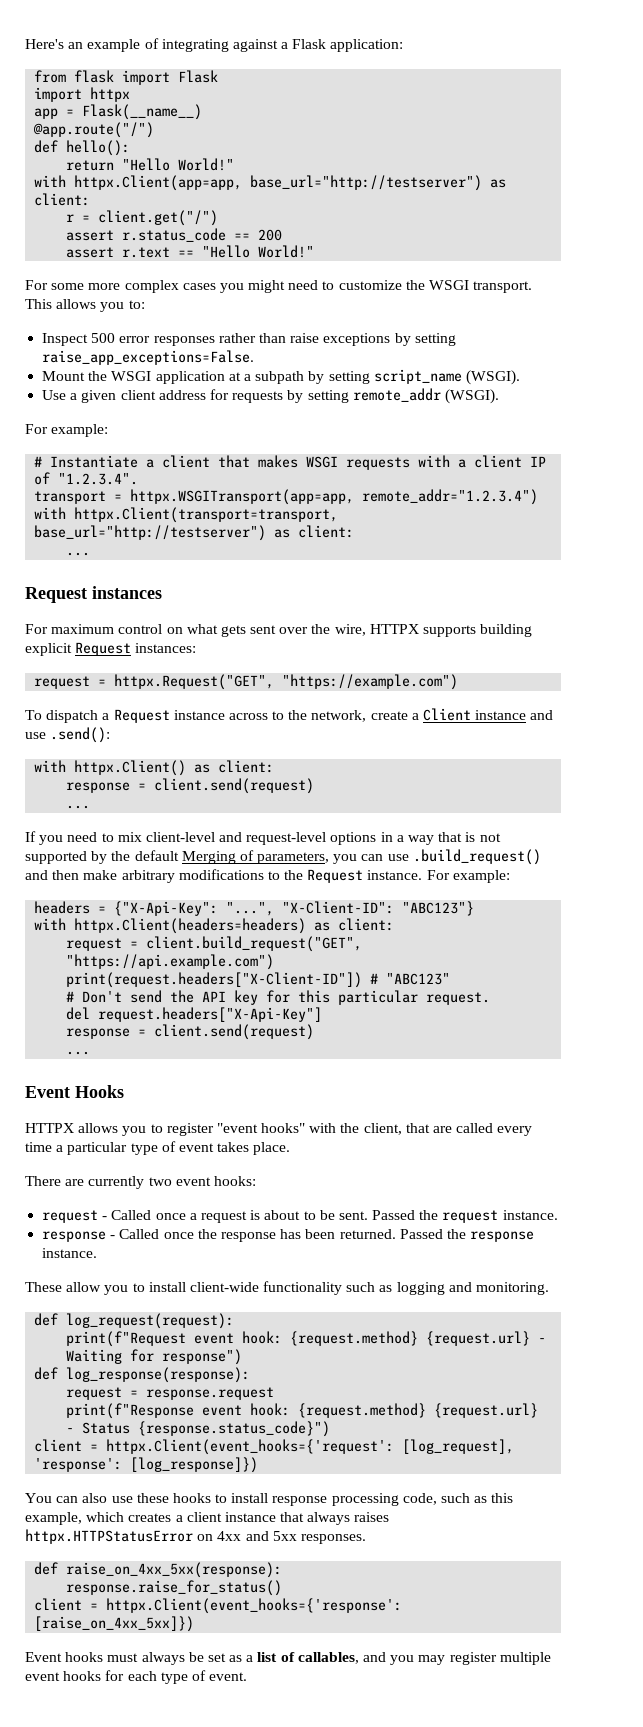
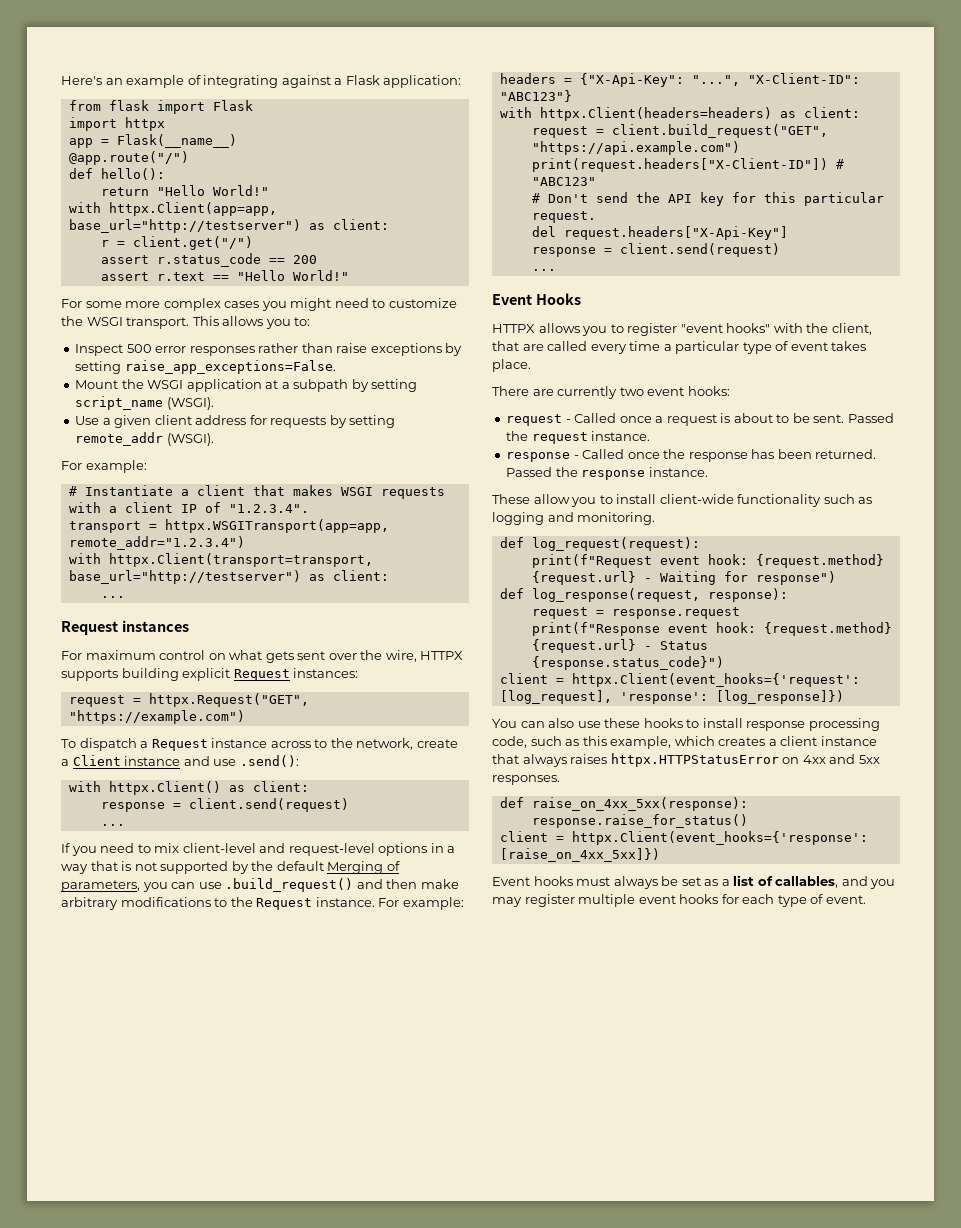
- def log_response(response):
+ def log_response(request, response):

